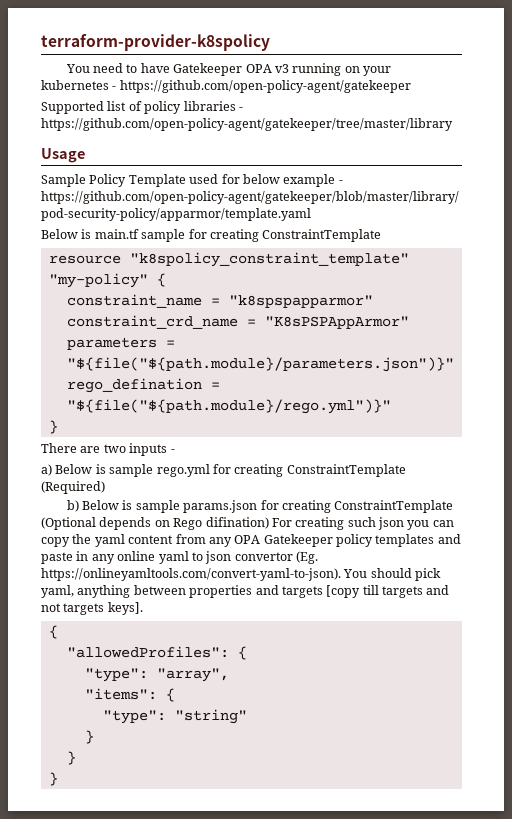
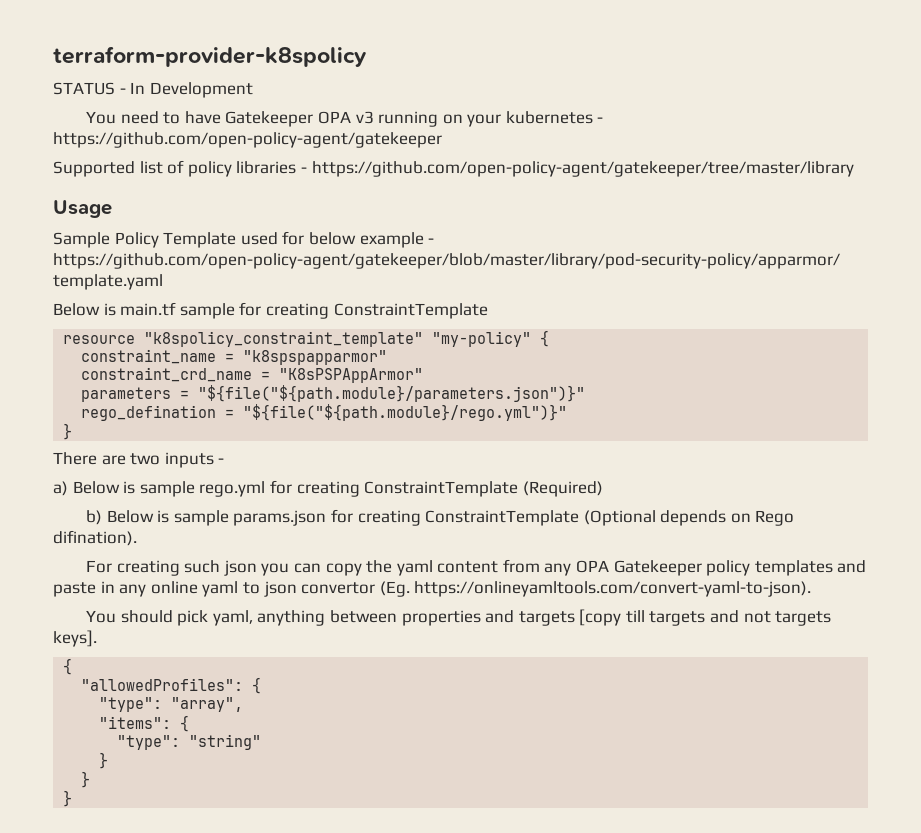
+ STATUS - In Development
- b) Below is sample params.json for creating ConstraintTemplate (Optional depends on Rego difination) For creating such json you can copy the yaml content from any OPA Gatekeeper policy templates and paste in any online yaml to json convertor (Eg. https://onlineyamltools.com/convert-yaml-to-json). You should pick yaml, anything between properties and targets [copy till targets and not targets keys].
+ b) Below is sample params.json for creating ConstraintTemplate (Optional depends on Rego difination).
+ For creating such json you can copy the yaml content from any OPA Gatekeeper policy templates and paste in any online yaml to json convertor (Eg. https://onlineyamltools.com/convert-yaml-to-json).
+ You should pick yaml, anything between properties and targets [copy till targets and not targets keys].

